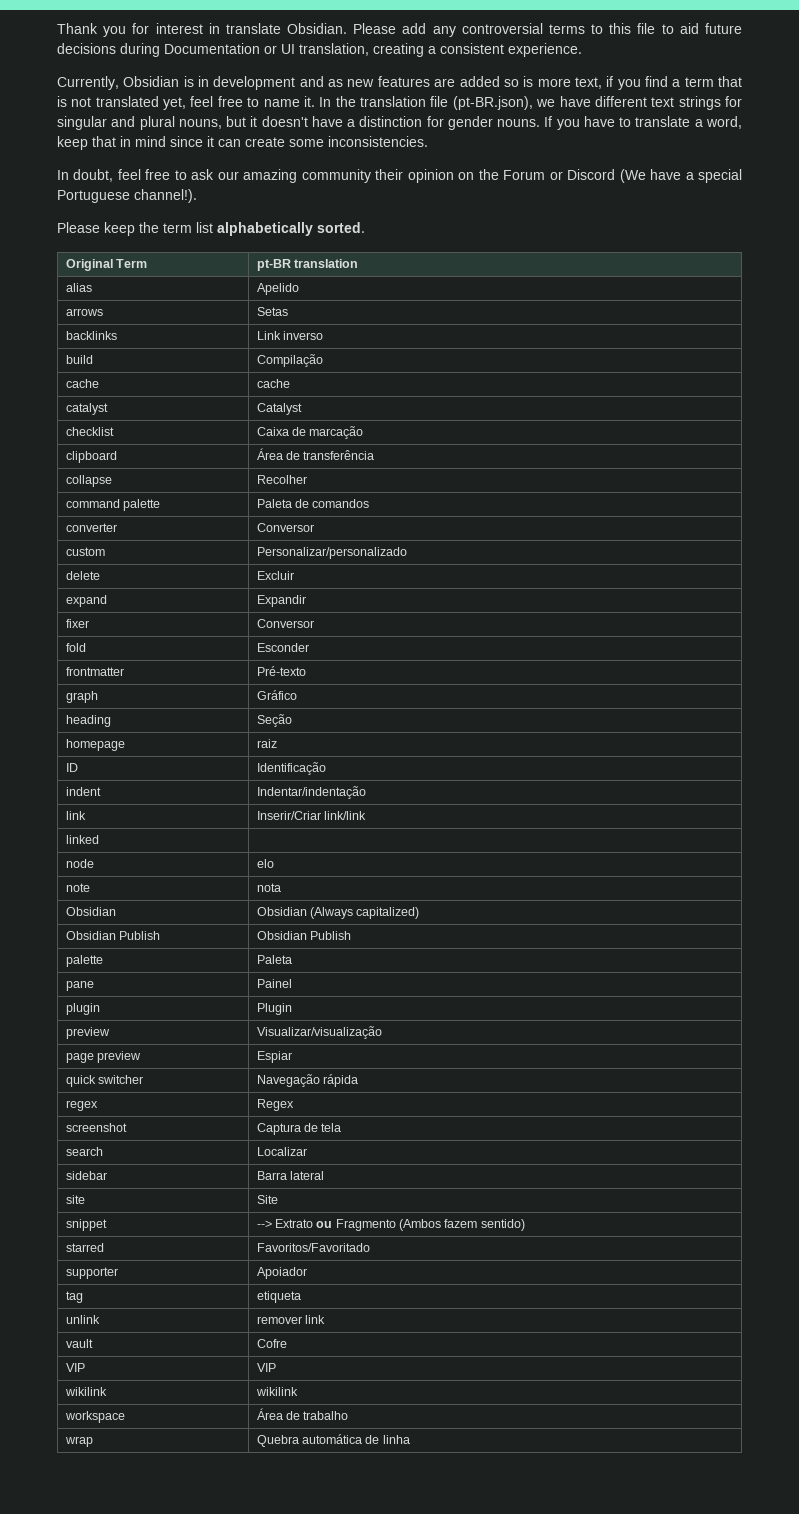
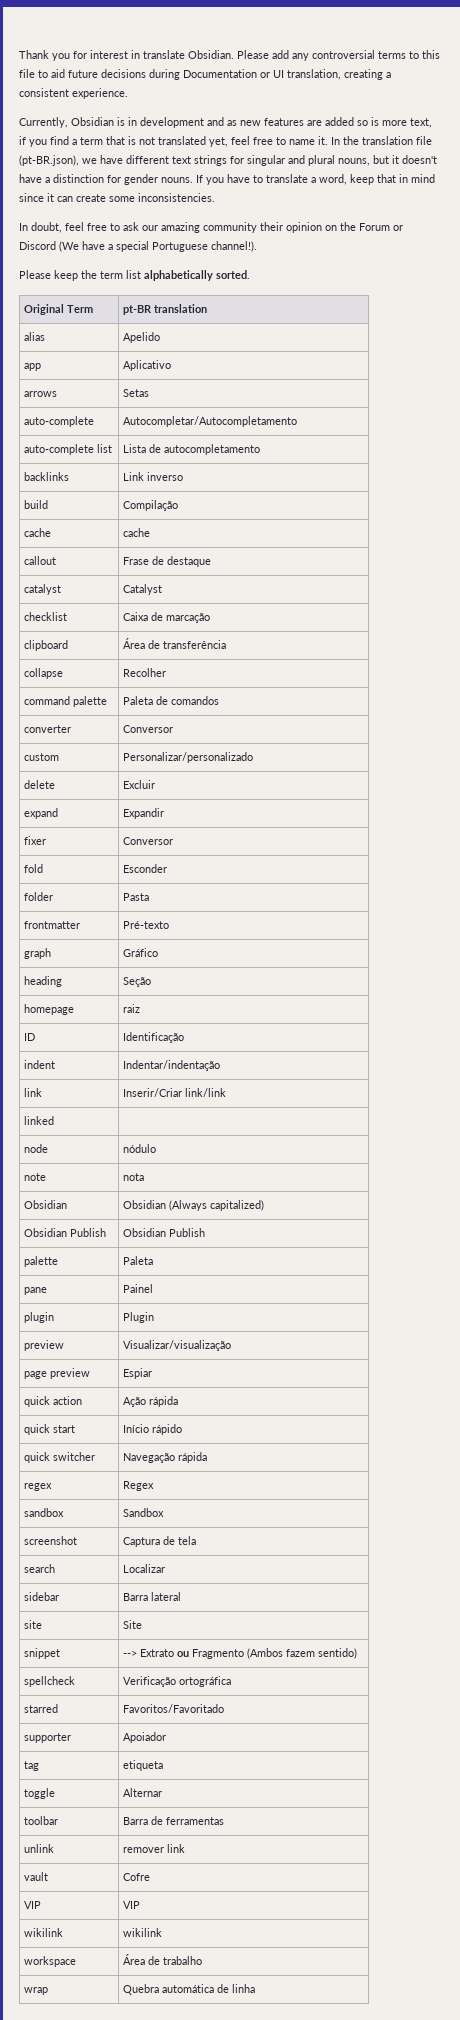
+ app | Aplicativo
+ auto-complete | Autocompletar/Autocompletamento
+ auto-complete list | Lista de autocompletamento
+ callout | Frase de destaque
+ folder | Pasta
- node | elo
+ node | nódulo
+ quick action | Ação rápida
+ quick start | Início rápido
+ sandbox | Sandbox
+ spellcheck | Verificação ortográfica
+ toggle | Alternar
+ toolbar | Barra de ferramentas

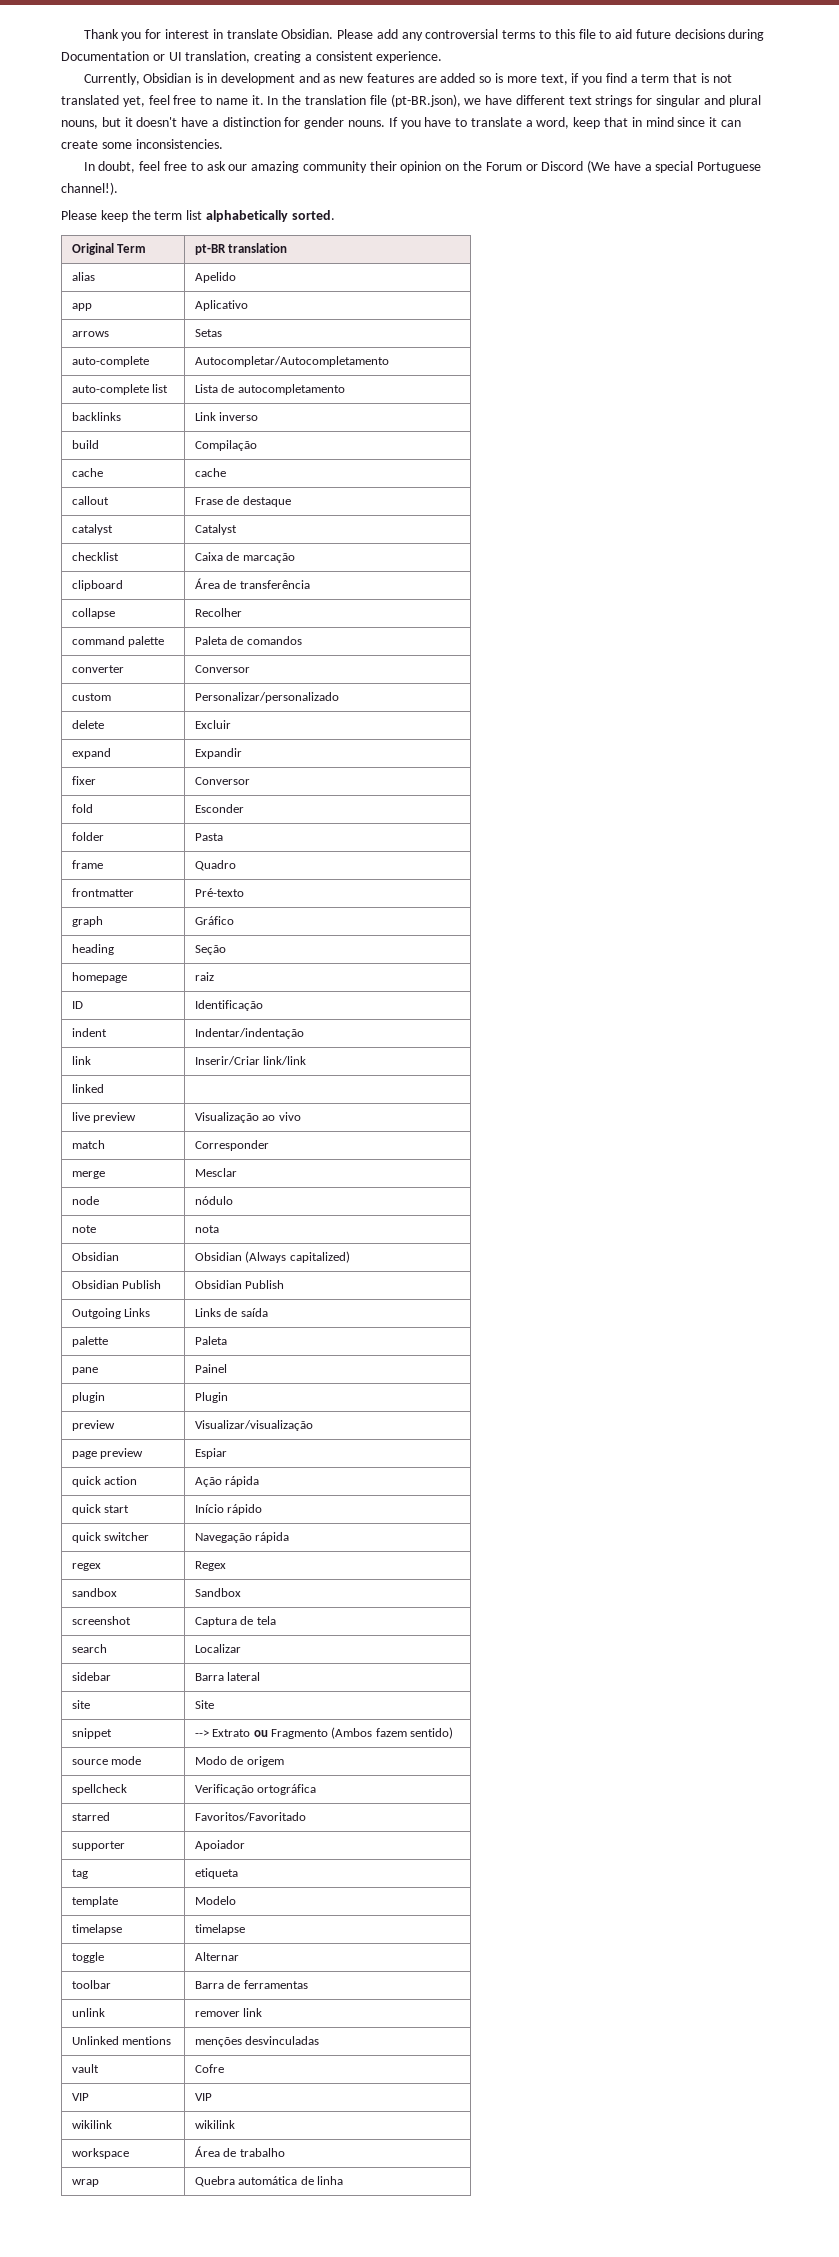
+ frame | Quadro
+ live preview | Visualização ao vivo
+ match | Corresponder
+ merge | Mesclar
+ Outgoing Links | Links de saída
+ source mode | Modo de origem
+ template | Modelo
+ timelapse | timelapse
+ Unlinked mentions | menções desvinculadas

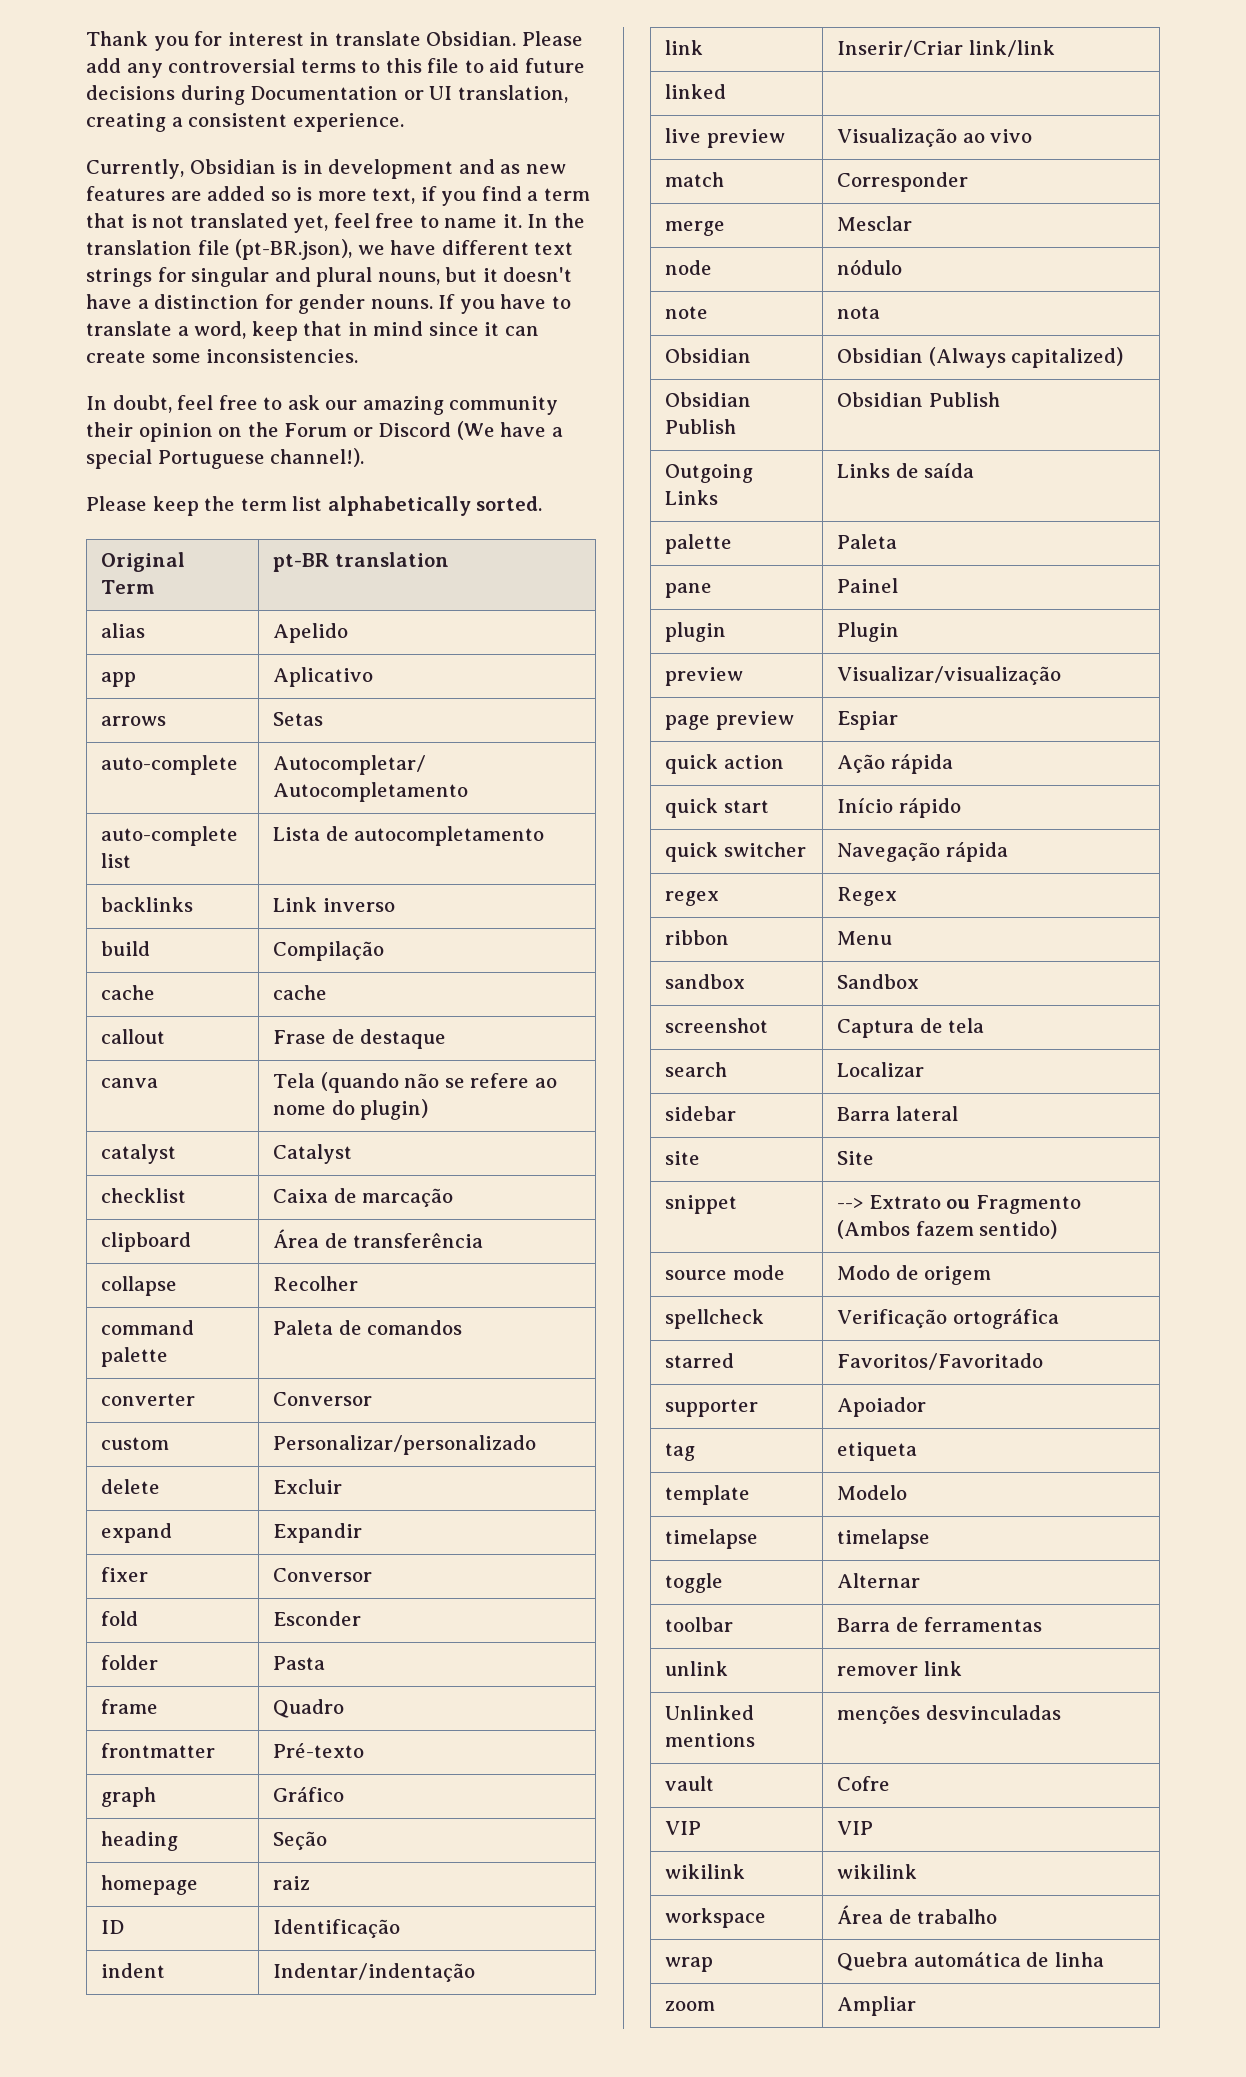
+ canva | Tela (quando não se refere ao nome do plugin)
+ ribbon | Menu
+ zoom | Ampliar

